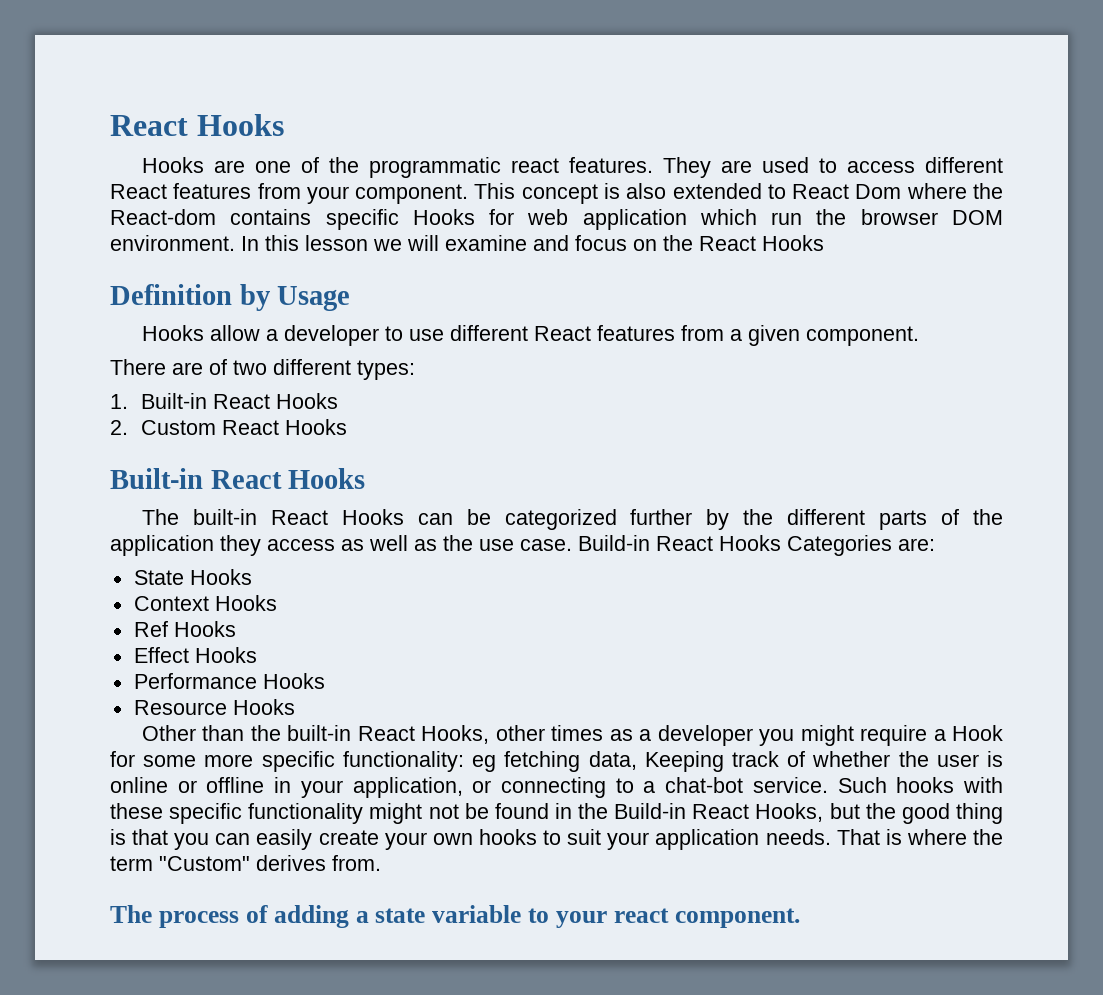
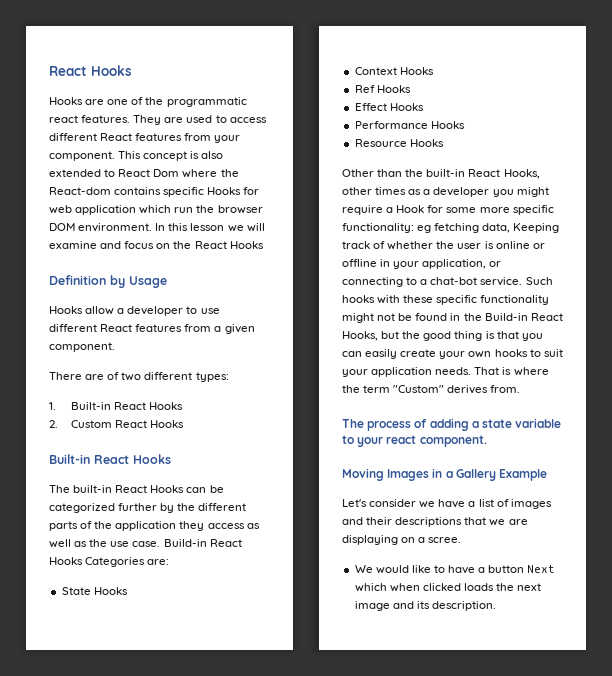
+ Moving Images in a Gallery Example
+ Let's consider we have a list of images and their descriptions that we are displaying on a scree.
+ We would like to have a button Next which when clicked loads the next image and its description.

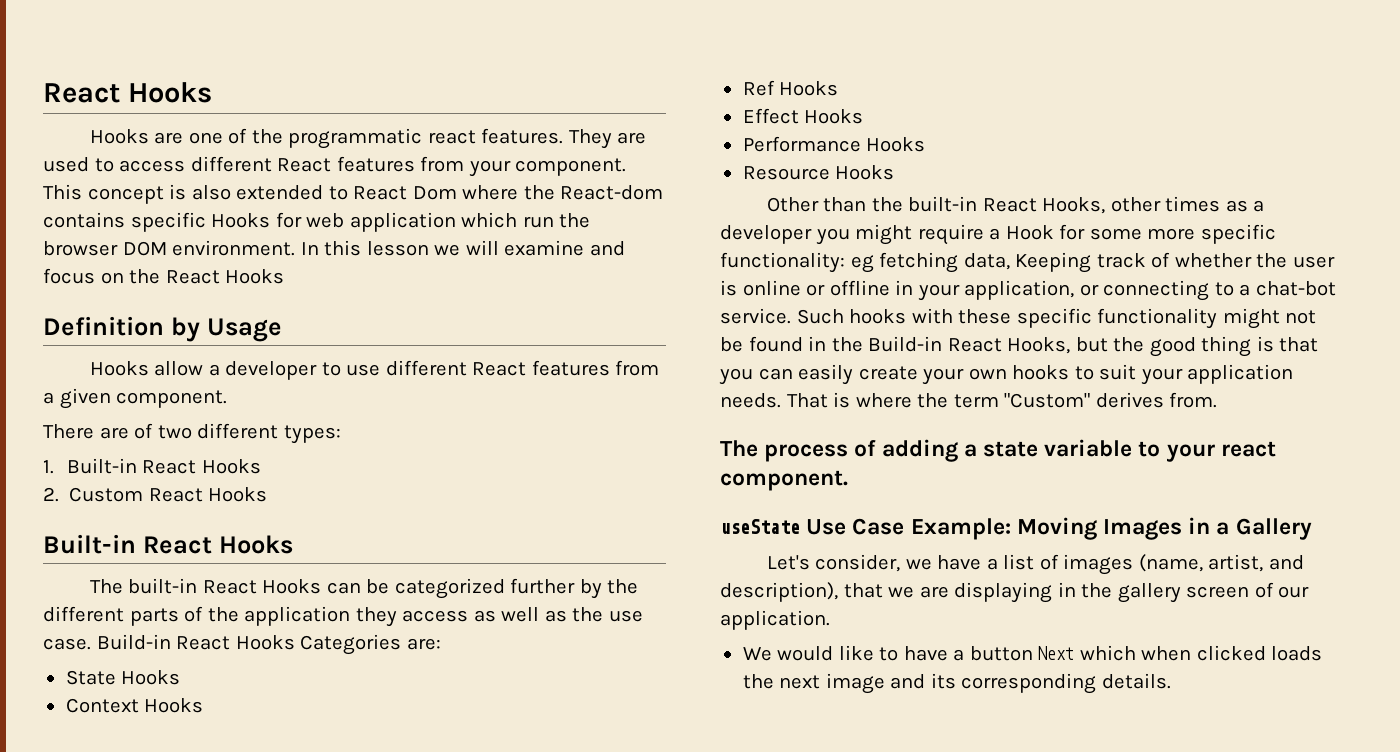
- Moving Images in a Gallery Example
+ useState Use Case Example: Moving Images in a Gallery
- Let's consider we have a list of images and their descriptions that we are displaying on a scree.
+ Let's consider, we have a list of images (name, artist, and description), that we are displaying in the gallery screen of our application.
- We would like to have a button Next which when clicked loads the next image and its description.
+ We would like to have a button Next which when clicked loads the next image and its corresponding details.

